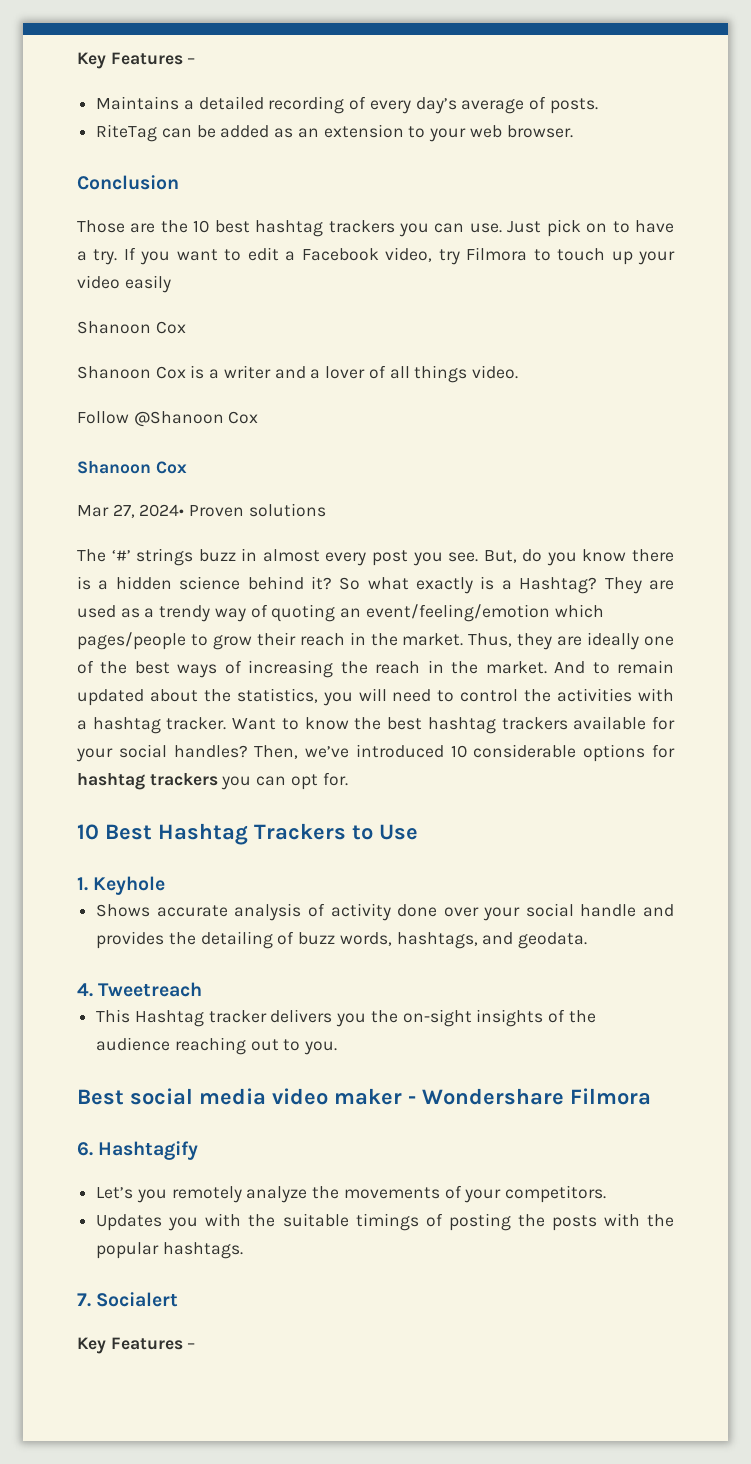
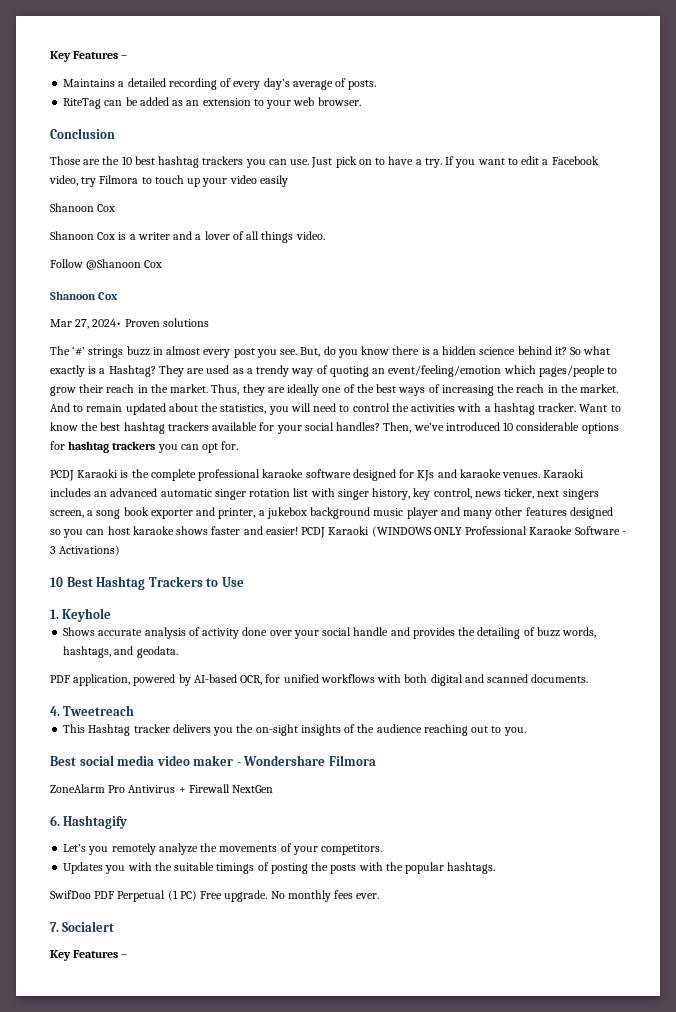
+ PCDJ Karaoki is the complete professional karaoke software designed for KJs and karaoke venues. Karaoki includes an advanced automatic singer rotation list with singer history, key control, news ticker, next singers screen, a song book exporter and printer, a jukebox background music player and many other features designed so you can host karaoke shows faster and easier! PCDJ Karaoki (WINDOWS ONLY Professional Karaoke Software - 3 Activations)
+ PDF application, powered by AI-based OCR, for unified workflows with both digital and scanned documents.
+ ZoneAlarm Pro Antivirus + Firewall NextGen
+ SwifDoo PDF Perpetual (1 PC) Free upgrade. No monthly fees ever.

